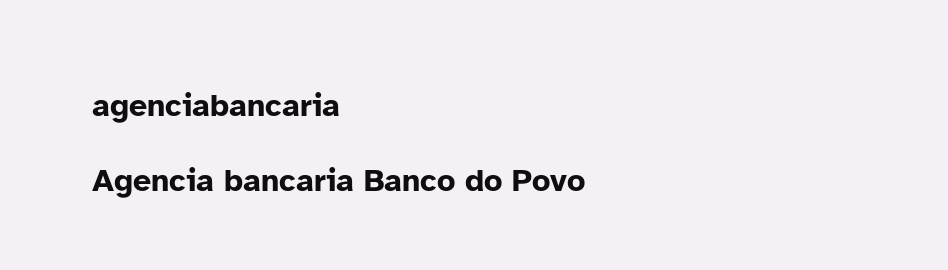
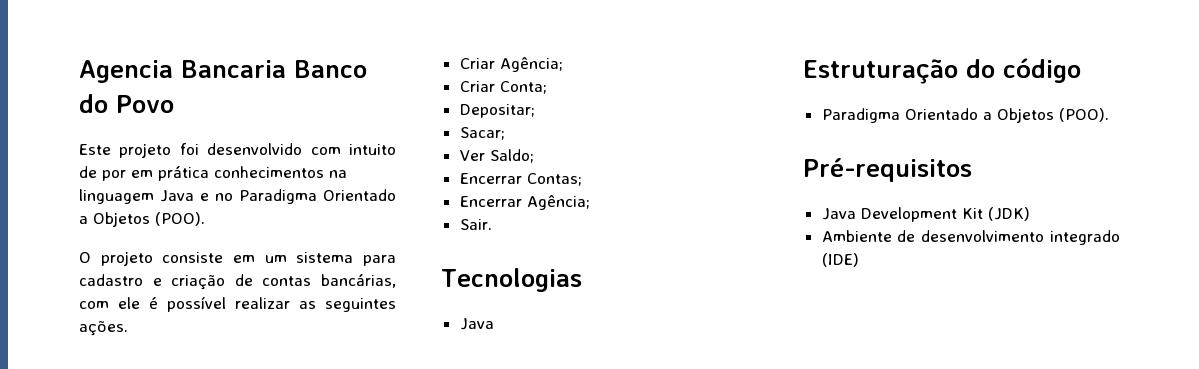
- agenciabancaria
- Agencia bancaria Banco do Povo
+ Agencia Bancaria Banco do Povo
+ Este projeto foi desenvolvido com intuito de por em prática conhecimentos na linguagem Java e no Paradigma Orientado a Objetos (POO).
+ O projeto consiste em um sistema para cadastro e criação de contas bancárias, com ele é possível realizar as seguintes ações.
+ Criar Agência;
+ Criar Conta;
+ Depositar;
+ Sacar;
+ Ver Saldo;
+ Encerrar Contas;
+ Encerrar Agência;
+ Sair.
+ Tecnologias
+ Java
+ Estruturação do código
+ Paradigma Orientado a Objetos (POO).
+ Pré-requisitos
+ Java Development Kit (JDK)
+ Ambiente de desenvolvimento integrado (IDE)

